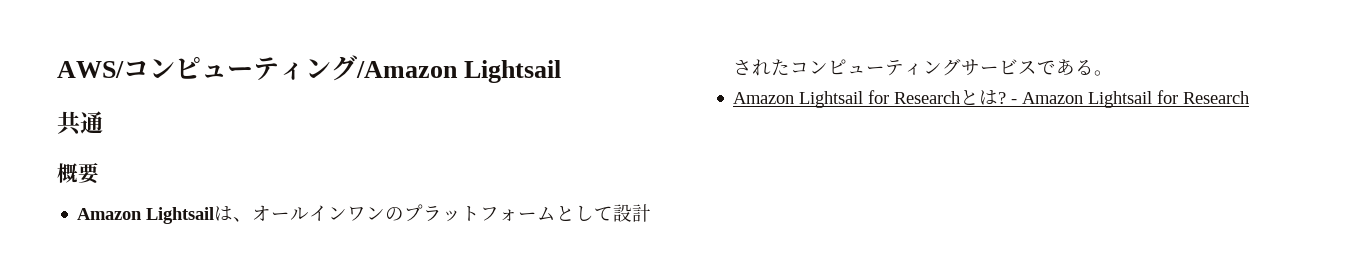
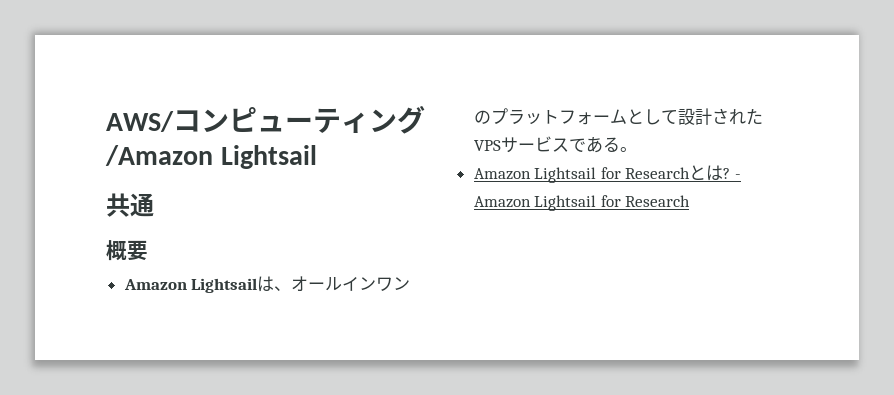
- Amazon Lightsailは、オールインワンのプラットフォームとして設計されたコンピューティングサービスである。
+ Amazon Lightsailは、オールインワンのプラットフォームとして設計されたVPSサービスである。

